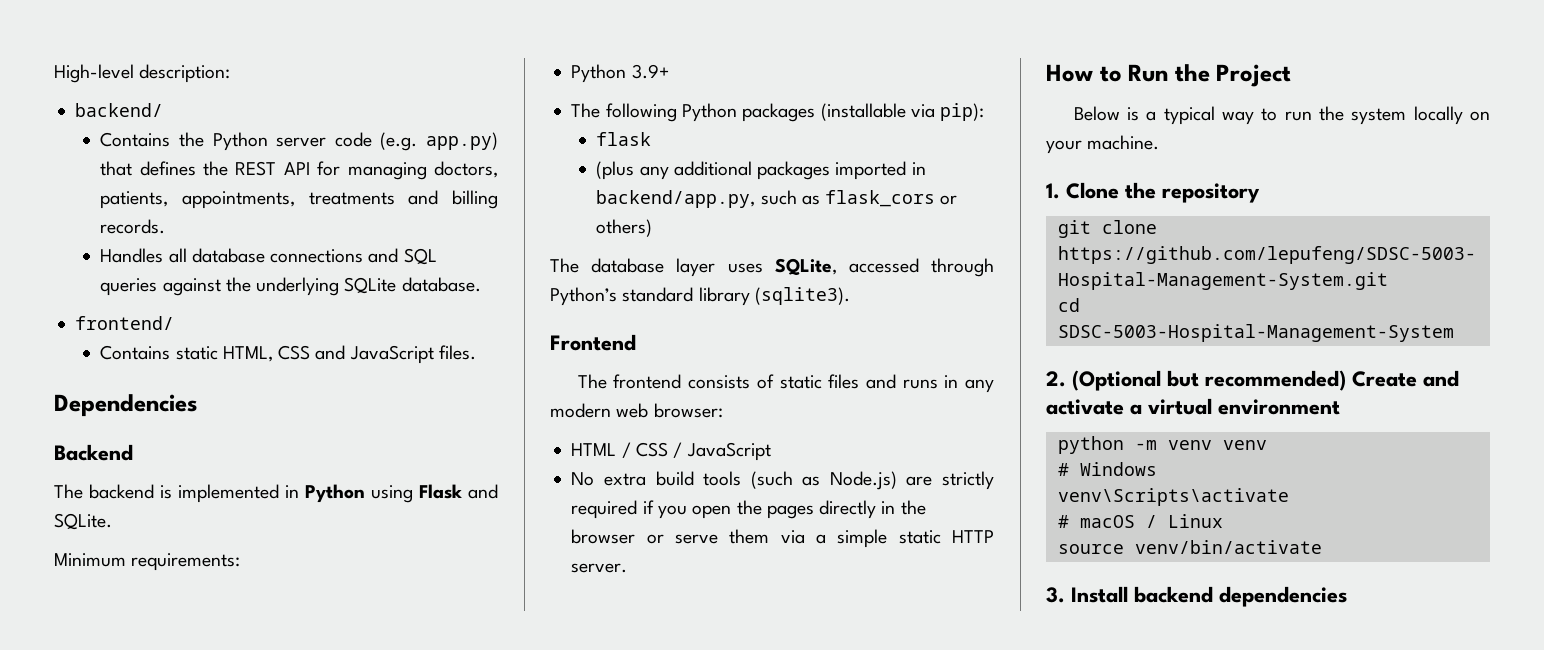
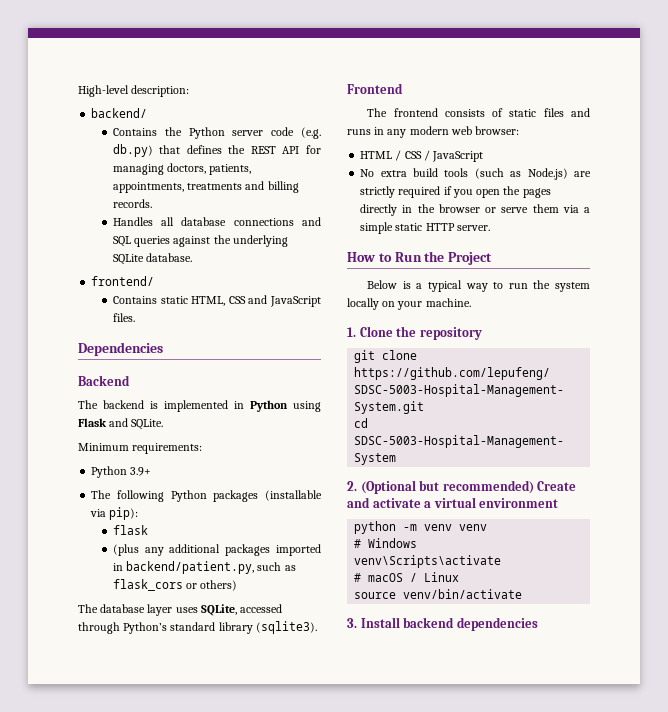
- Contains the Python server code (e.g. app.py) that defines the REST API for managing doctors, patients, appointments, treatments and billing records.
+ Contains the Python server code (e.g. db.py) that defines the REST API for managing doctors, patients, appointments, treatments and billing records.
- (plus any additional packages imported in backend/app.py, such as flask_cors or others)
+ (plus any additional packages imported in backend/patient.py, such as flask_cors or others)

